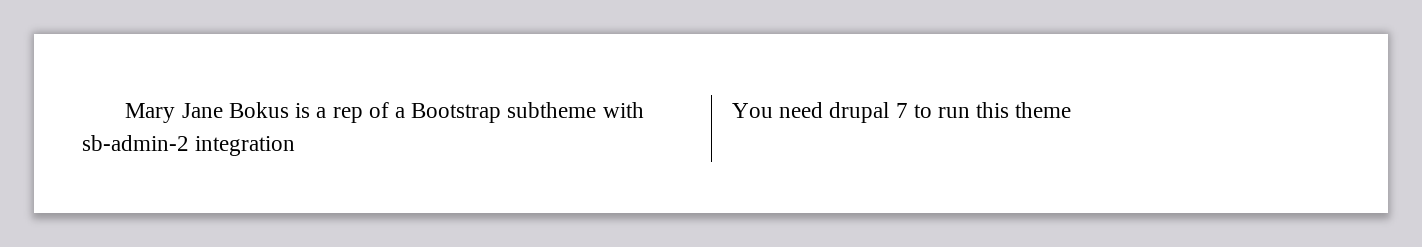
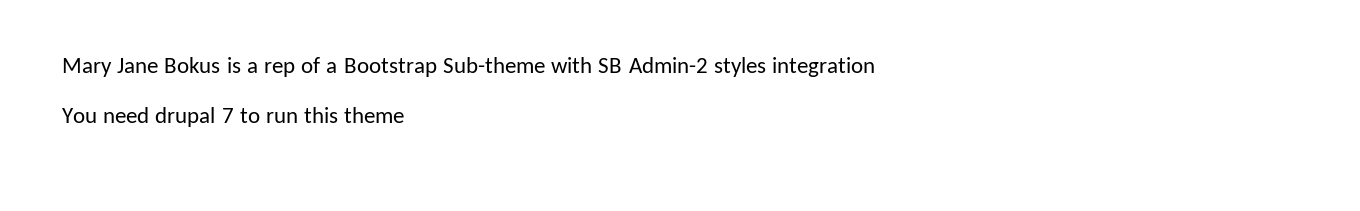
- Mary Jane Bokus is a rep of a Bootstrap subtheme with sb-admin-2 integration
+ Mary Jane Bokus is a rep of a Bootstrap Sub-theme with SB Admin-2 styles integration

